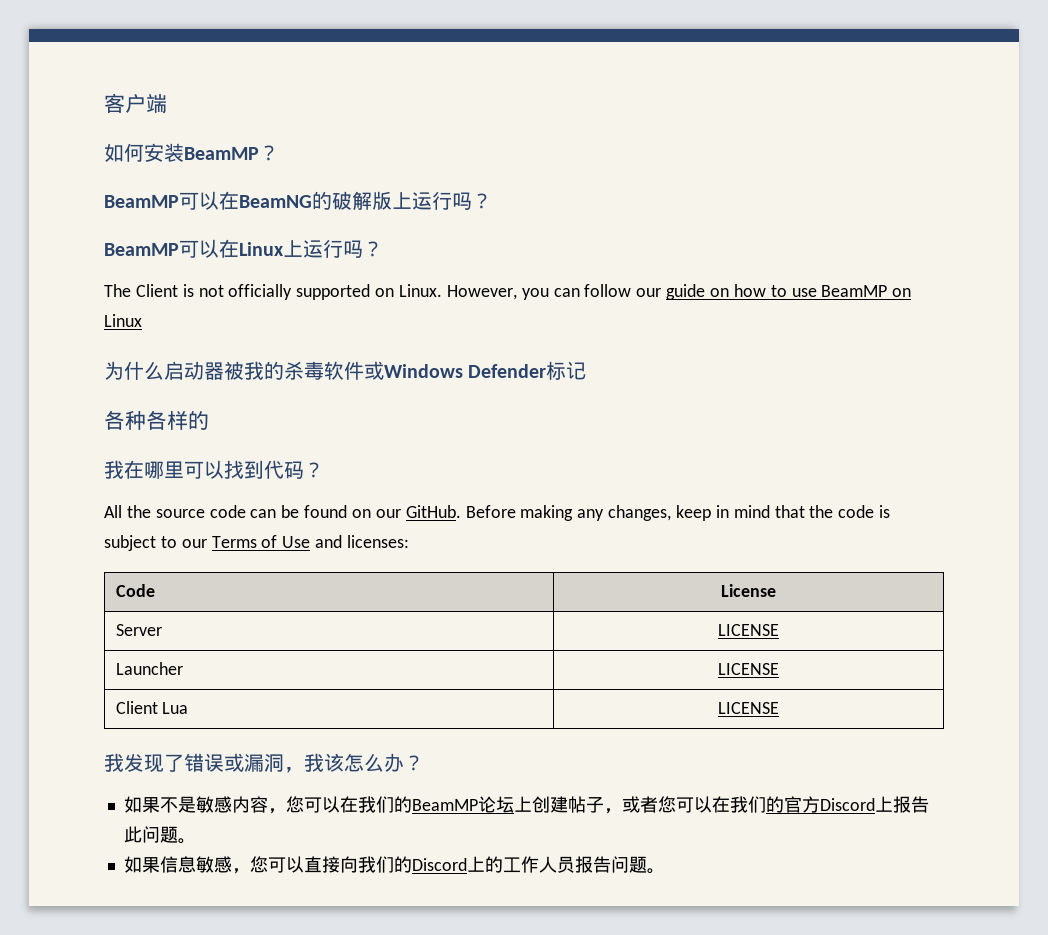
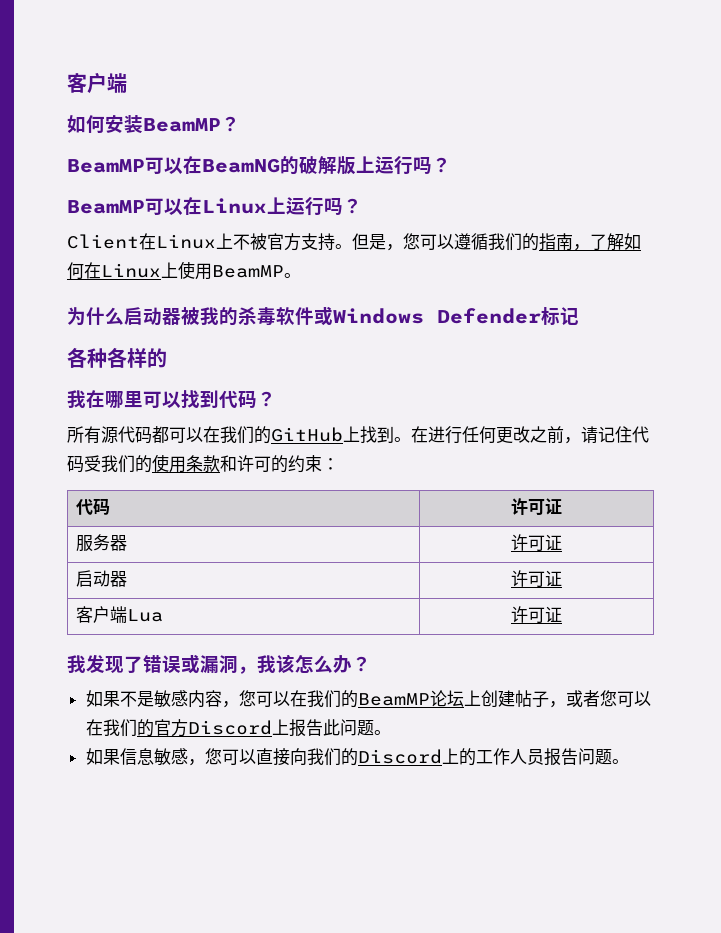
- The Client is not officially supported on Linux. However, you can follow our guide on how to use BeamMP on Linux
+ Client在Linux上不被官方支持。但是，您可以遵循我们的指南，了解如何在Linux上使用BeamMP。
- All the source code can be found on our GitHub. Before making any changes, keep in mind that the code is subject to our Terms of Use and licenses:
- Code | License
- Server | LICENSE
- Launcher | LICENSE
- Client Lua | LICENSE
+ 所有源代码都可以在我们的GitHub上找到。在进行任何更改之前，请记住代码受我们的使用条款和许可的约束：
+ 代码 | 许可证
+ 服务器 | 许可证
+ 启动器 | 许可证
+ 客户端Lua | 许可证

